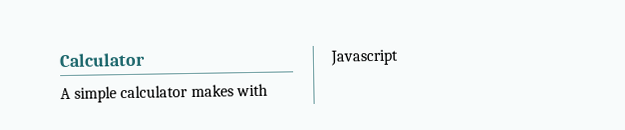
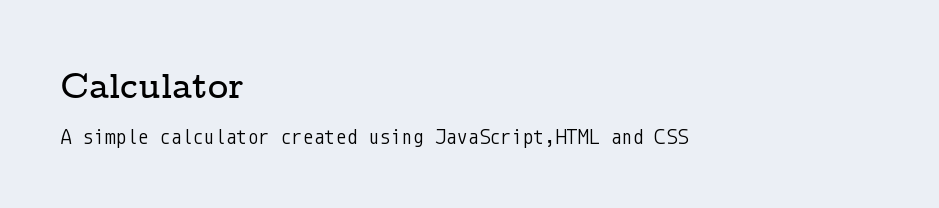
- A simple calculator makes with Javascript
+ A simple calculator created using JavaScript,HTML and CSS

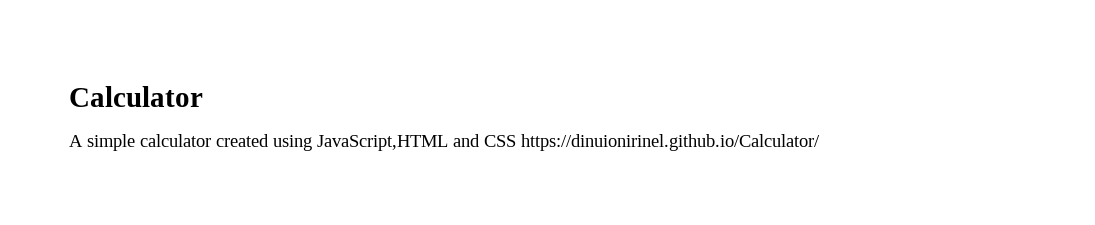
- A simple calculator created using JavaScript,HTML and CSS
+ A simple calculator created using JavaScript,HTML and CSS https://dinuionirinel.github.io/Calculator/

